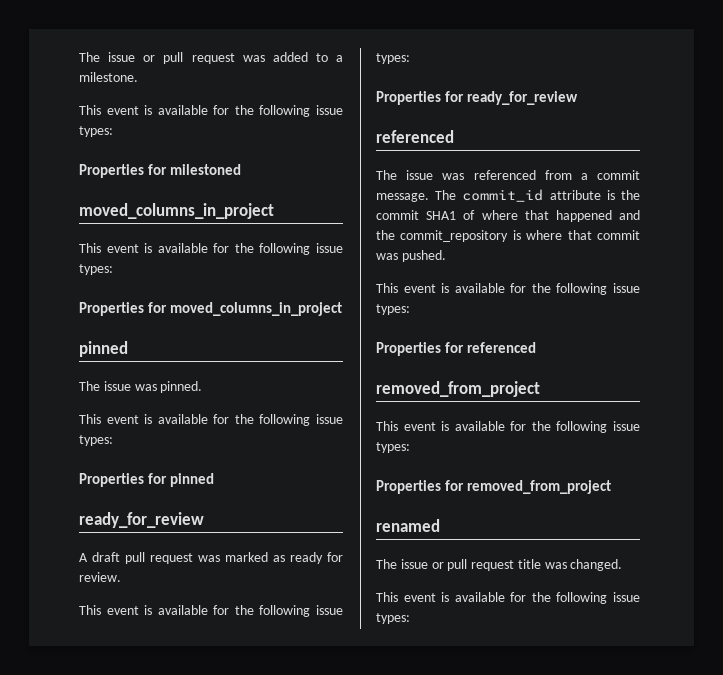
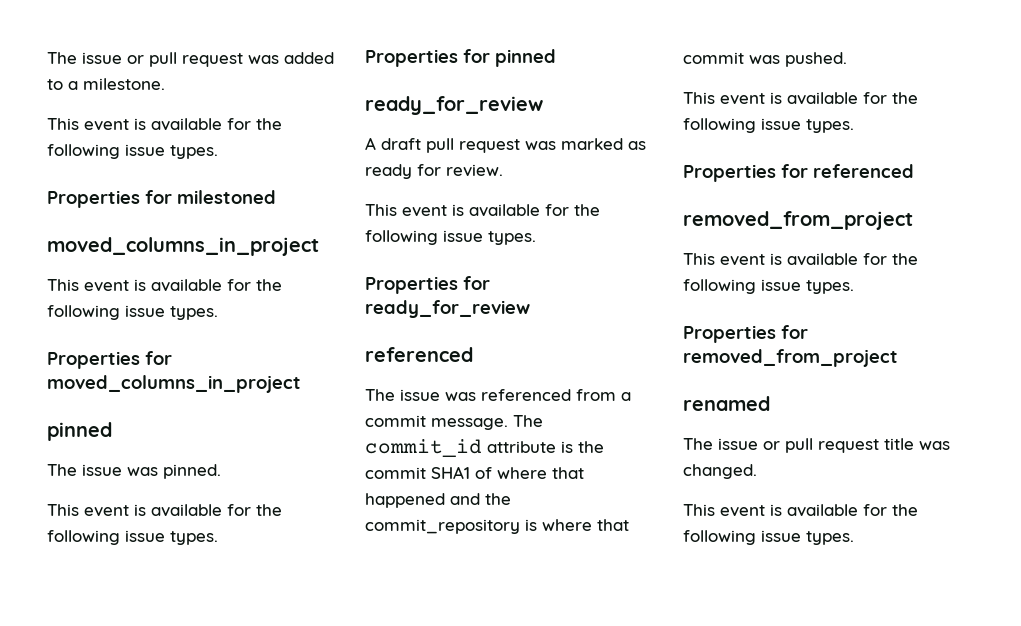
  The issue or pull request was added to a milestone.
- This event is available for the following issue types:
+ This event is available for the following issue types.
  Properties for milestoned
  moved_columns_in_project
- This event is available for the following issue types:
+ This event is available for the following issue types.
  The issue was pinned.
- This event is available for the following issue types:
+ This event is available for the following issue types.
  A draft pull request was marked as ready for review.
- This event is available for the following issue types:
+ This event is available for the following issue types.
  The commit_id attribute is the commit SHA1 of where that happened and the commit_repository is where that commit was pushed.
- This event is available for the following issue types:
+ This event is available for the following issue types.
  Properties for referenced
  removed_from_project
- This event is available for the following issue types:
+ This event is available for the following issue types.
  The issue or pull request title was changed.
- This event is available for the following issue types:
+ This event is available for the following issue types.

